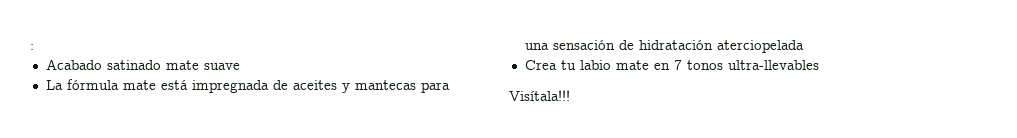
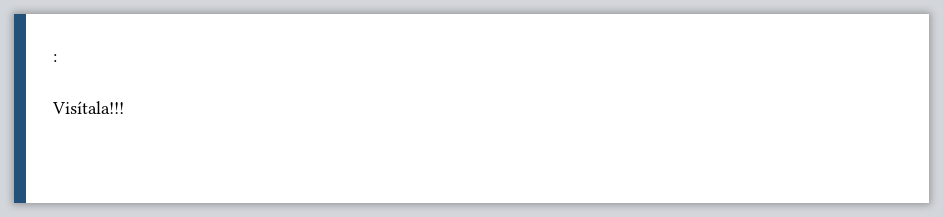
- Acabado satinado mate suave
- La fórmula mate está impregnada de aceites y mantecas para una sensación de hidratación aterciopelada
- Crea tu labio mate en 7 tonos ultra-llevables

